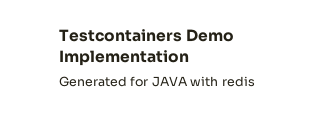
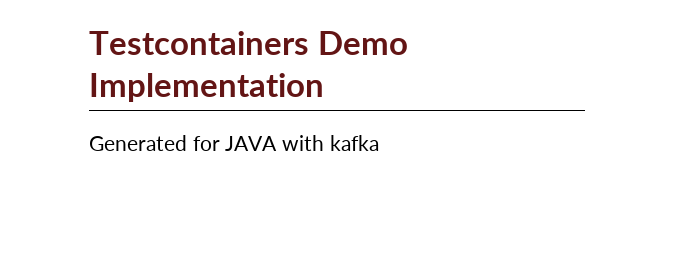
- Generated for JAVA with redis
+ Generated for JAVA with kafka

